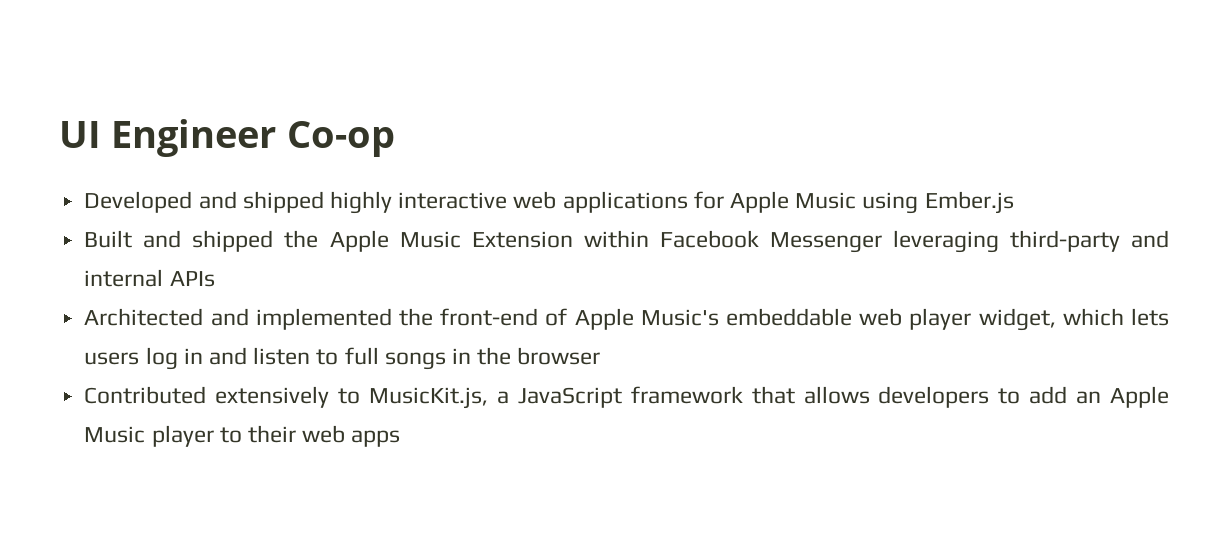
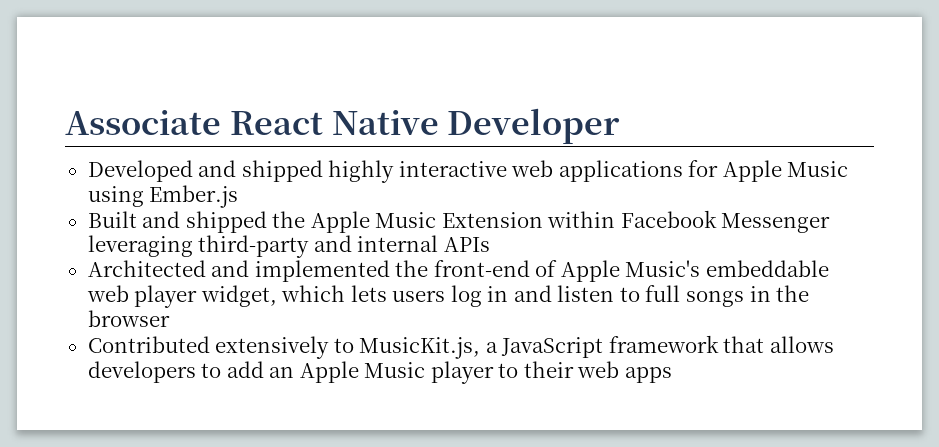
- UI Engineer Co-op
+ Associate React Native Developer

